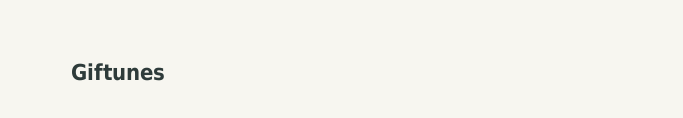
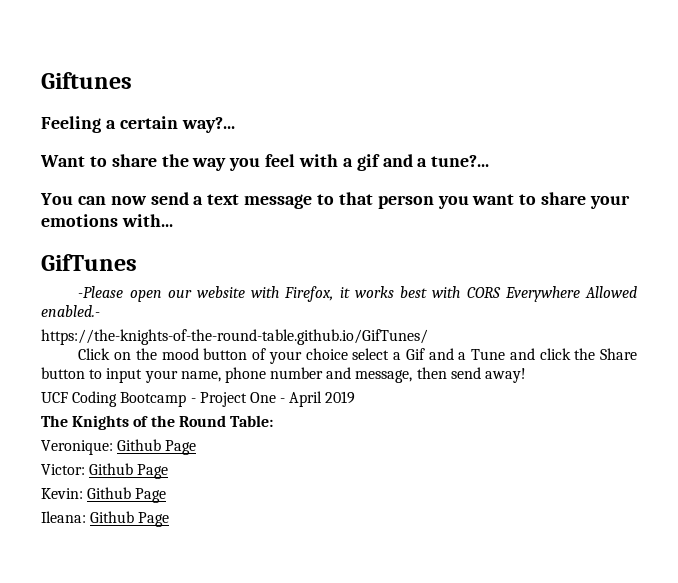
+ Feeling a certain way?...
+ Want to share the way you feel with a gif and a tune?...
+ You can now send a text message to that person you want to share your emotions with...
+ GifTunes
+ -Please open our website with Firefox, it works best with CORS Everywhere Allowed enabled.-
+ https://the-knights-of-the-round-table.github.io/GifTunes/
+ Click on the mood button of your choice select a Gif and a Tune and click the Share button to input your name, phone number and message, then send away!
+ UCF Coding Bootcamp - Project One - April 2019
+ The Knights of the Round Table:
+ Veronique: Github Page
+ Victor: Github Page
+ Kevin: Github Page
+ Ileana: Github Page

